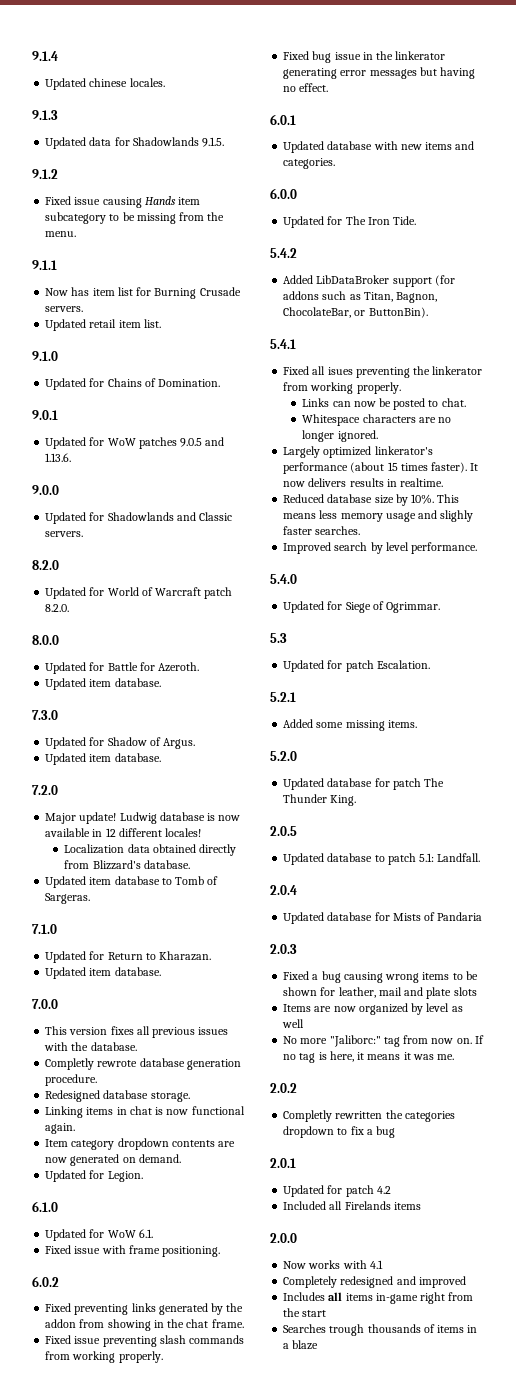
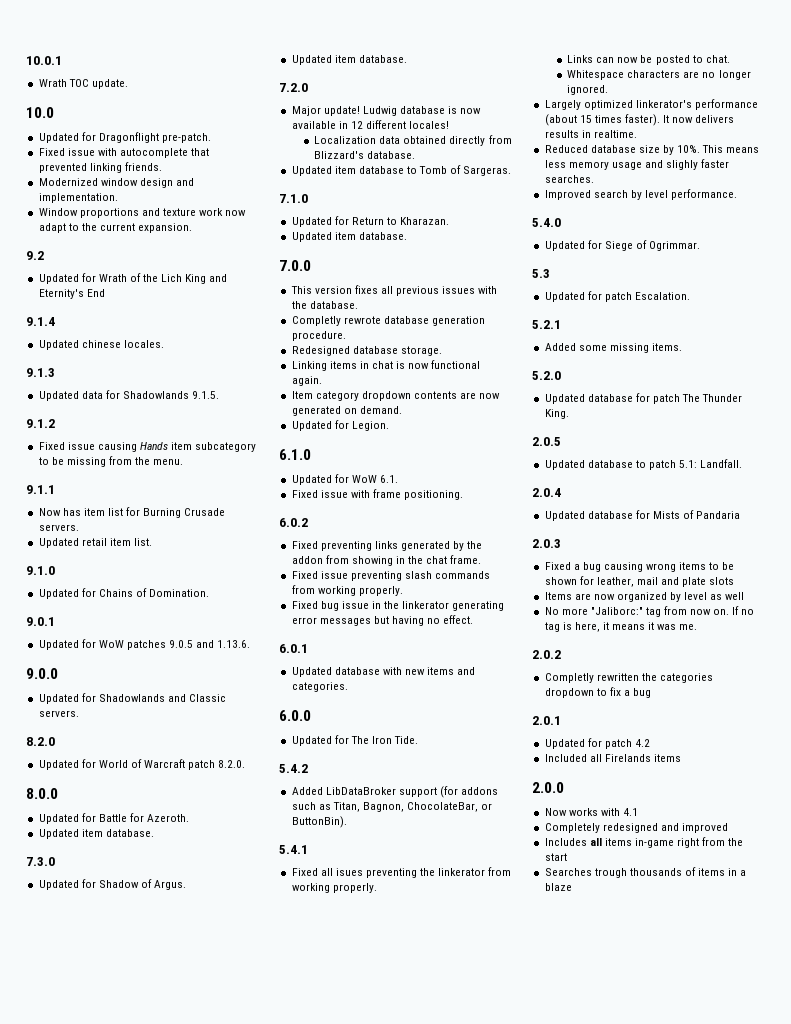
+ 10.0.1
+ Wrath TOC update.
+ 10.0
+ Updated for Dragonflight pre-patch.
+ Fixed issue with autocomplete that prevented linking friends.
+ Modernized window design and implementation.
+ Window proportions and texture work now adapt to the current expansion.
+ 9.2
+ Updated for Wrath of the Lich King and Eternity's End

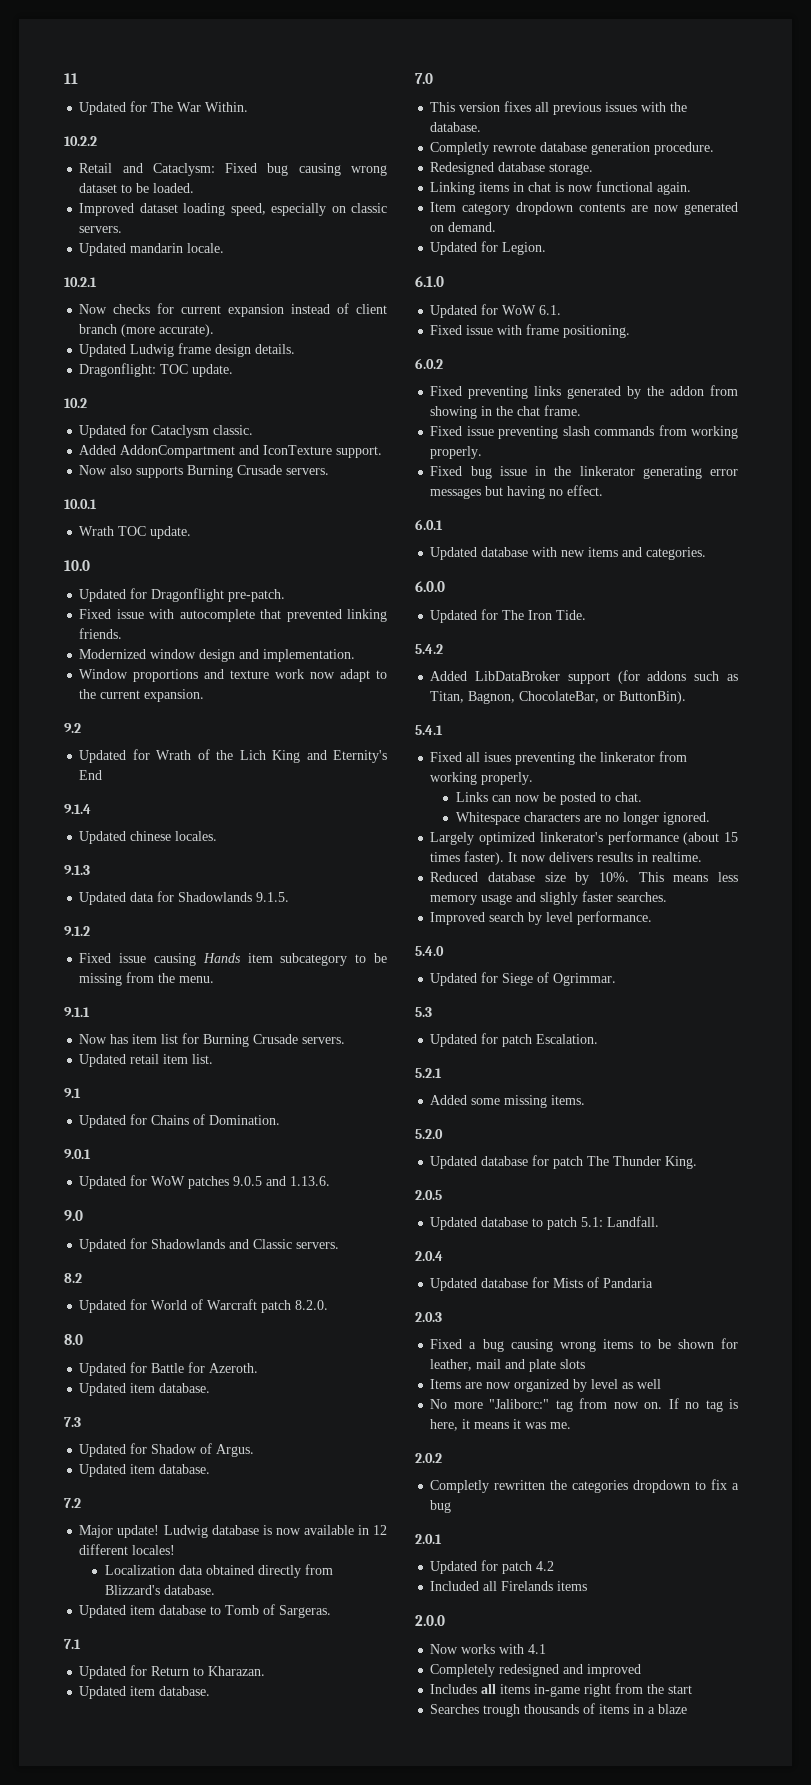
+ 11
+ Updated for The War Within.
+ 10.2.2
+ Retail and Cataclysm: Fixed bug causing wrong dataset to be loaded.
+ Improved dataset loading speed, especially on classic servers.
+ Updated mandarin locale.
+ 10.2.1
+ Now checks for current expansion instead of client branch (more accurate).
+ Updated Ludwig frame design details.
+ Dragonflight: TOC update.
+ 10.2
+ Updated for Cataclysm classic.
+ Added AddonCompartment and IconTexture support.
+ Now also supports Burning Crusade servers.
- 9.1.0
+ 9.1
- 9.0.0
+ 9.0
- 8.2.0
+ 8.2
- 8.0.0
+ 8.0
- 7.3.0
+ 7.3
- 7.2.0
+ 7.2
- 7.1.0
+ 7.1
- 7.0.0
+ 7.0

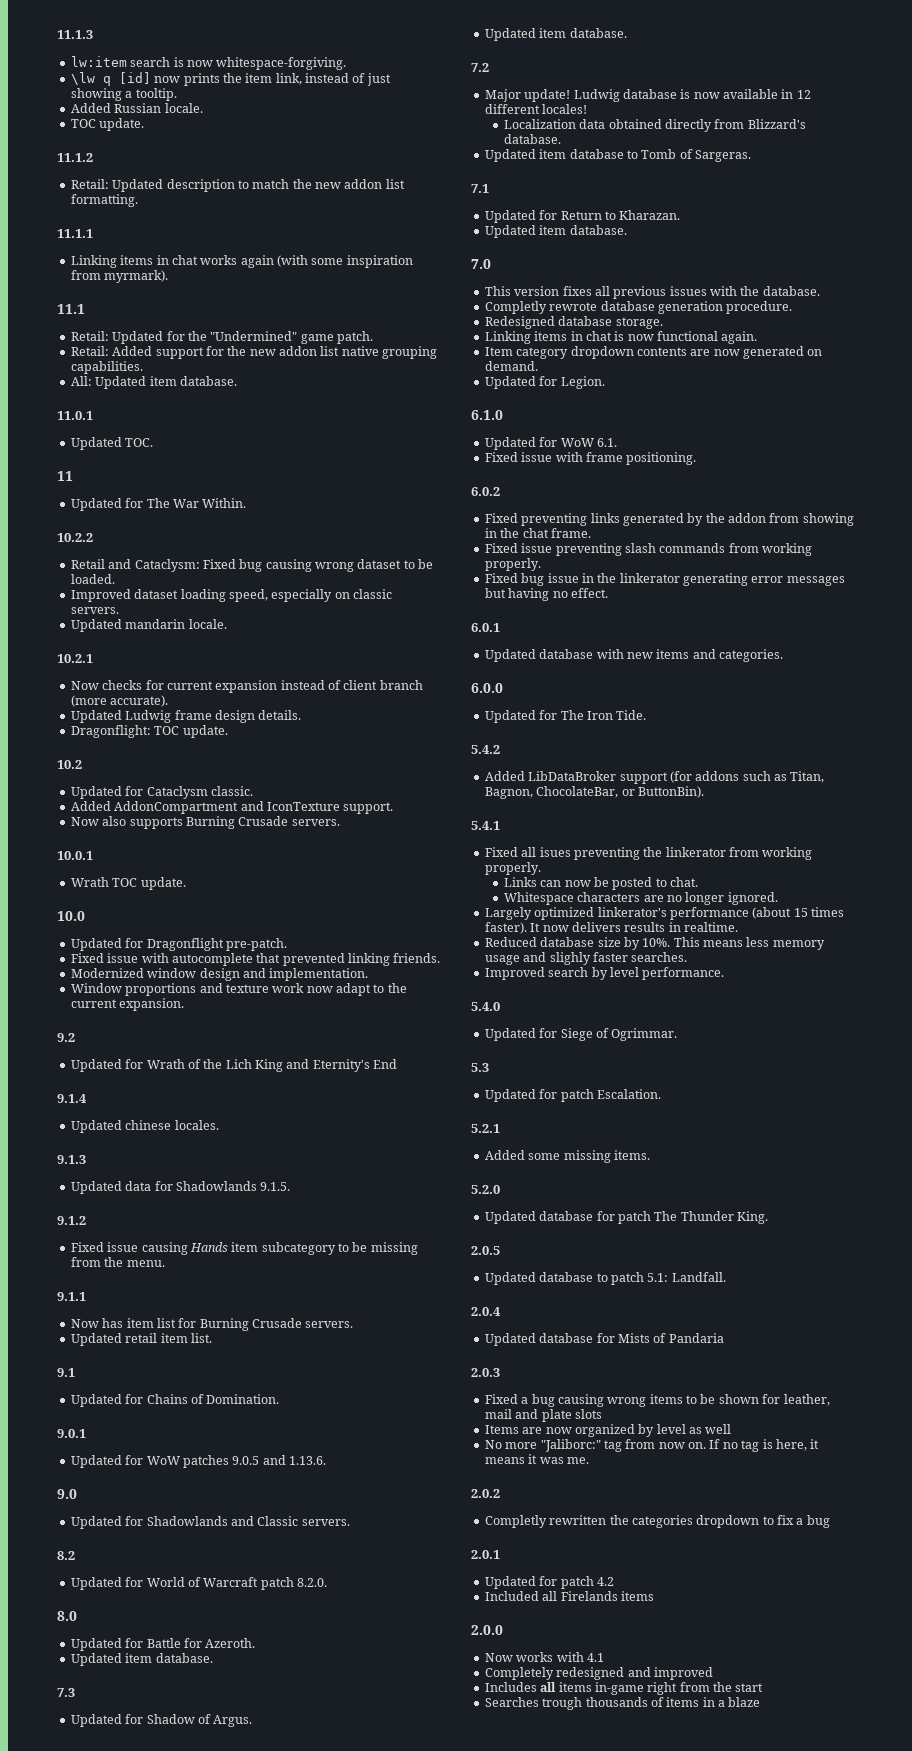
+ 11.1.3
+ lw:item search is now whitespace-forgiving.
+ \lw q [id] now prints the item link, instead of just showing a tooltip.
+ Added Russian locale.
+ TOC update.
+ 11.1.2
+ Retail: Updated description to match the new addon list formatting.
+ 11.1.1
+ Linking items in chat works again (with some inspiration from myrmark).
+ 11.1
+ Retail: Updated for the "Undermined" game patch.
+ Retail: Added support for the new addon list native grouping capabilities.
+ All: Updated item database.
+ 11.0.1
+ Updated TOC.

